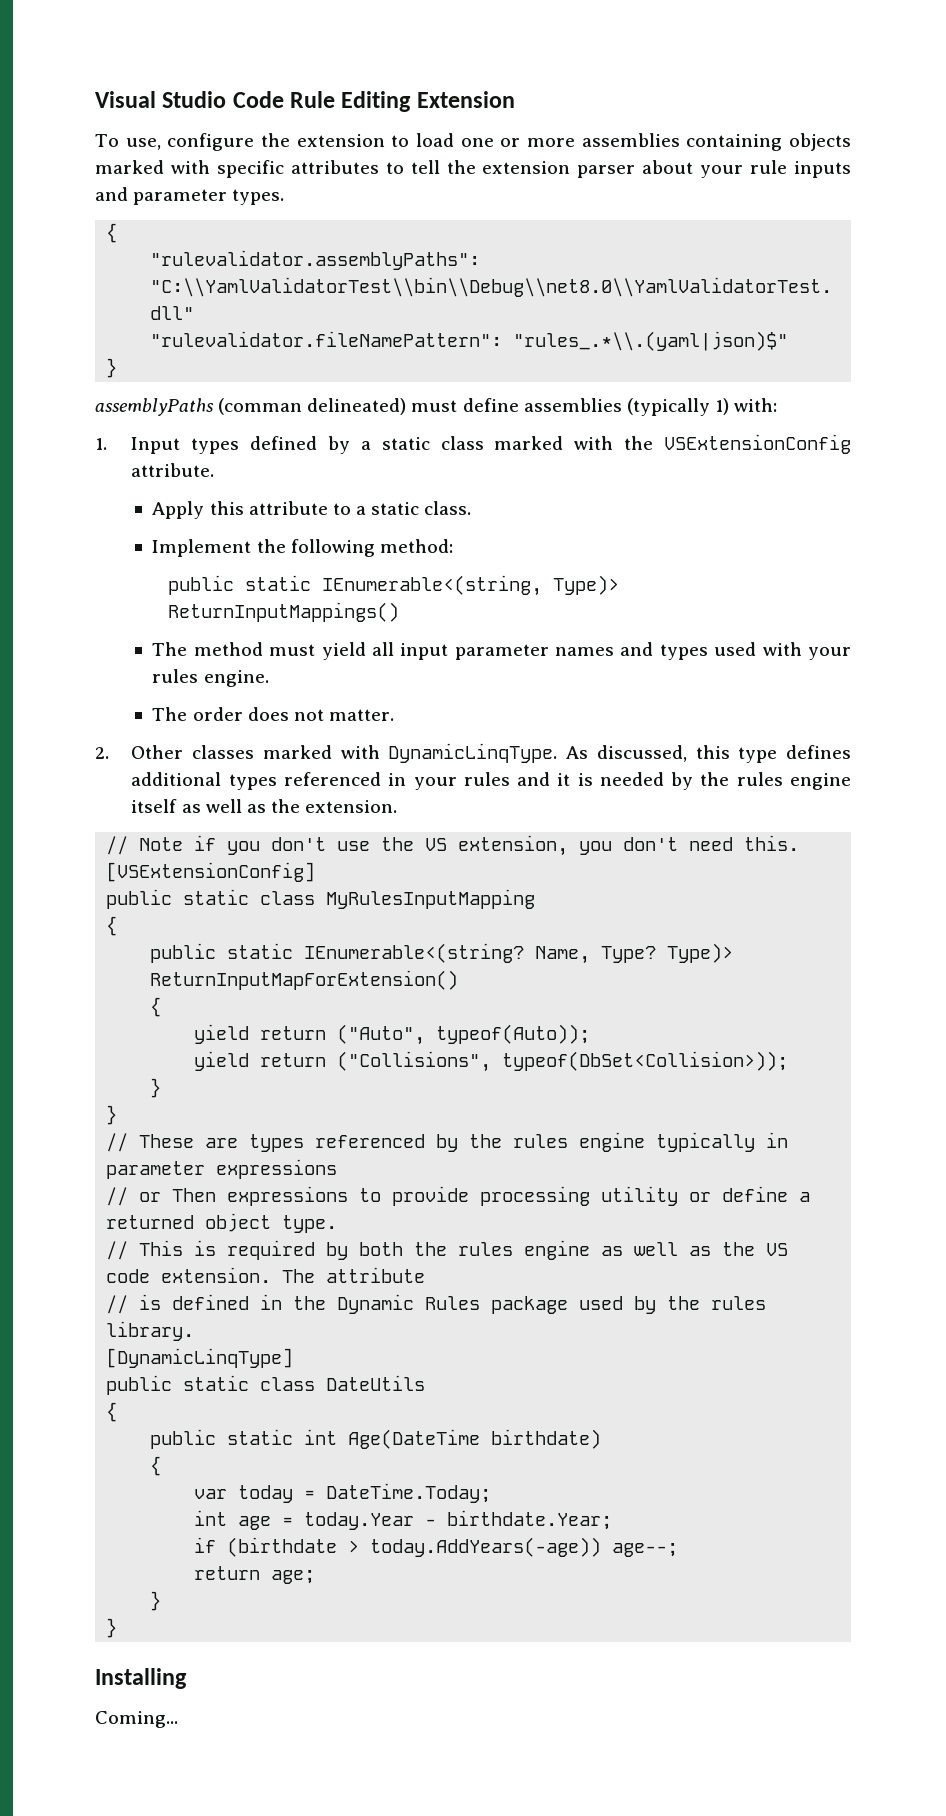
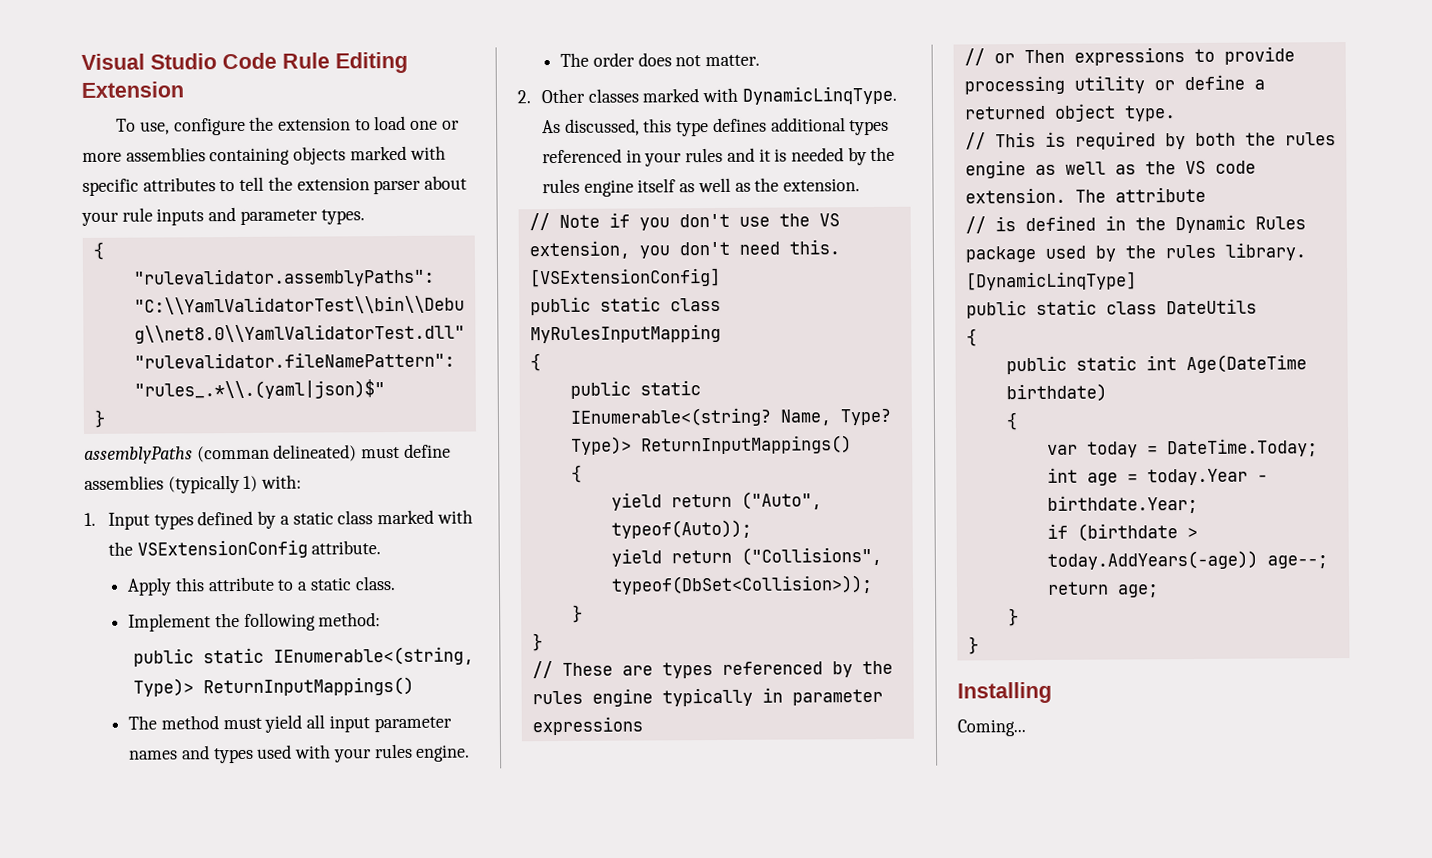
- Name, Type? Type)> ReturnInputMapForExtension()
+ Name, Type? Type)> ReturnInputMappings()

